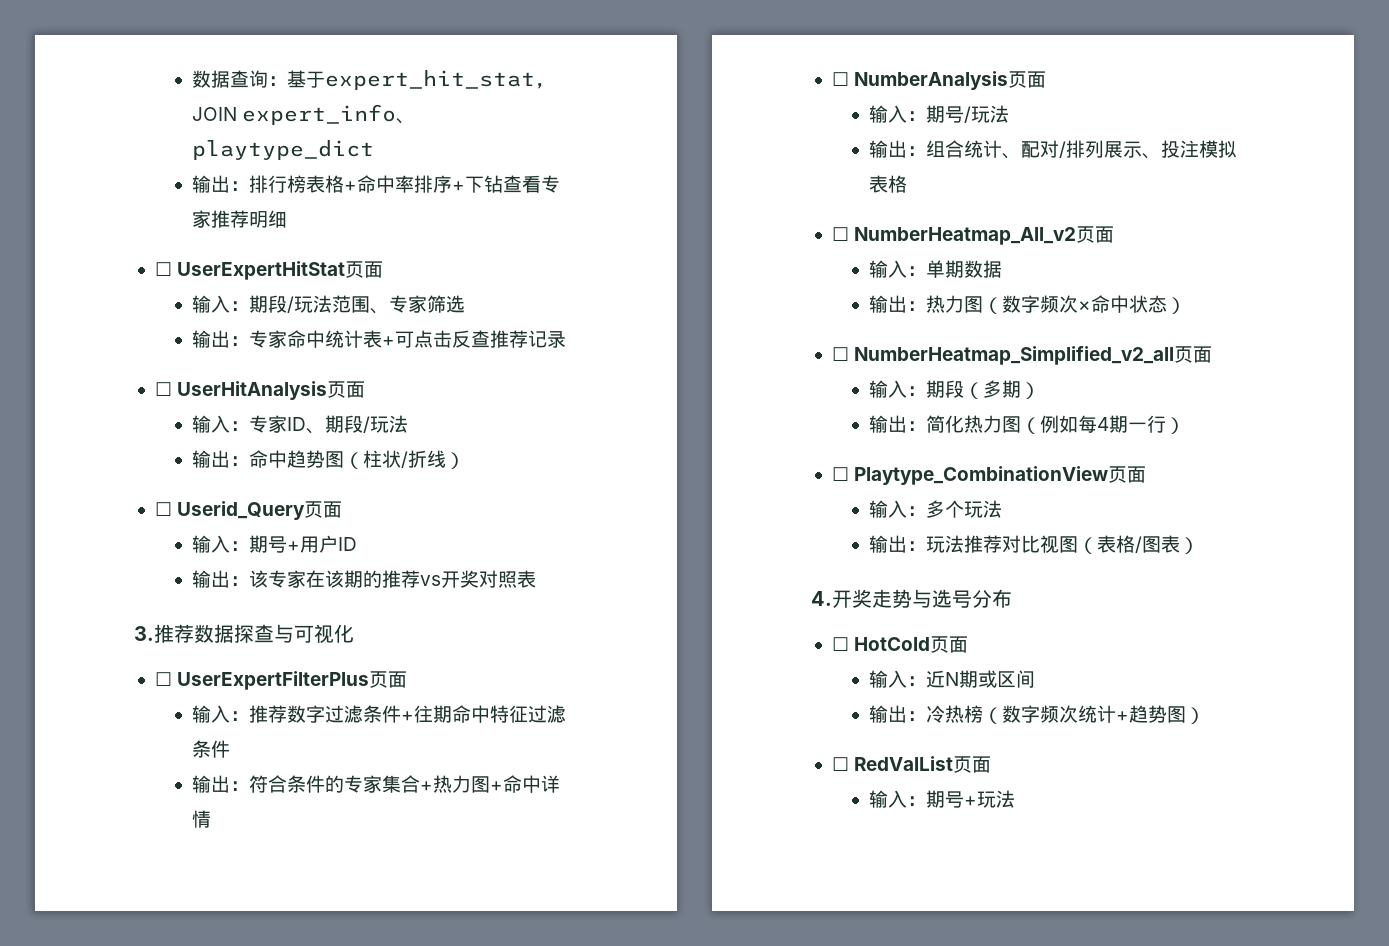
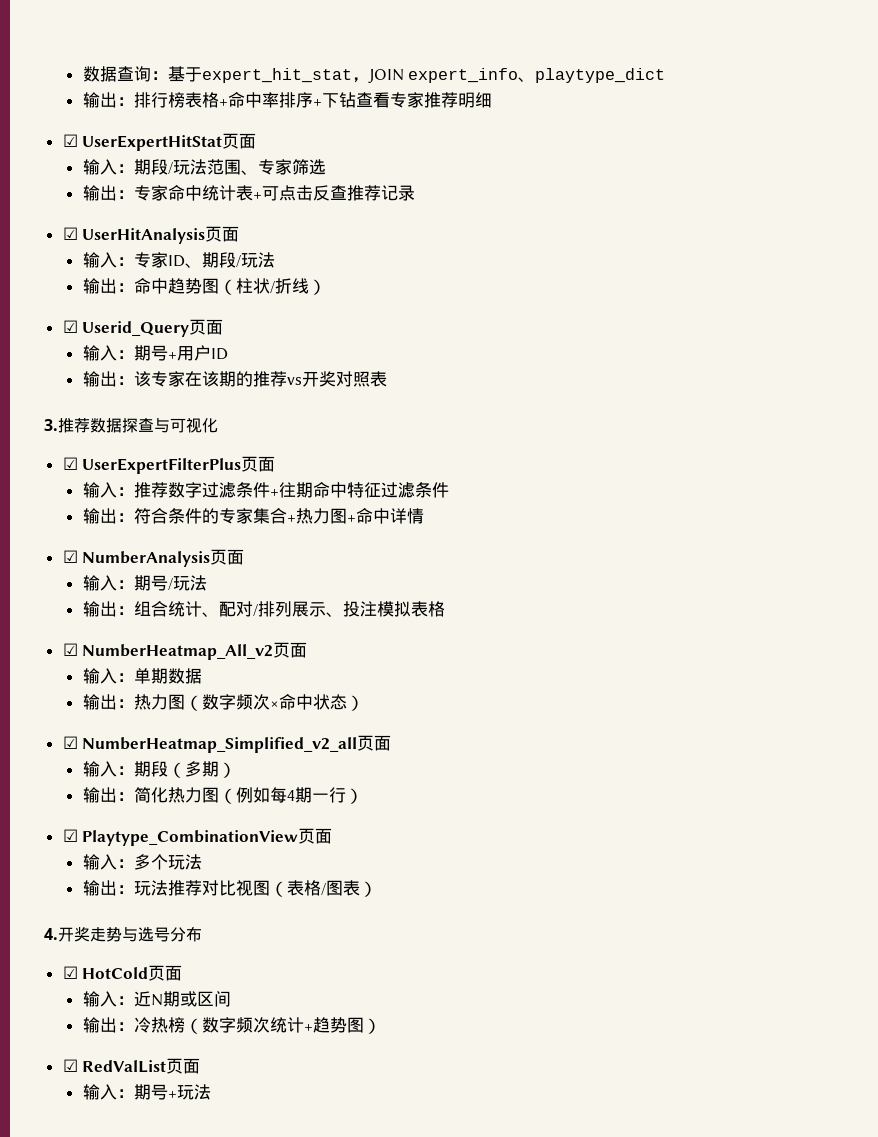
- ☐ UserExpertHitStat页面
+ ☑ UserExpertHitStat页面
- ☐ UserHitAnalysis页面
+ ☑ UserHitAnalysis页面
- ☐ Userid_Query页面
+ ☑ Userid_Query页面
- ☐ UserExpertFilterPlus页面
+ ☑ UserExpertFilterPlus页面
- ☐ NumberAnalysis页面
+ ☑ NumberAnalysis页面
- ☐ NumberHeatmap_All_v2页面
+ ☑ NumberHeatmap_All_v2页面
- ☐ NumberHeatmap_Simplified_v2_all页面
+ ☑ NumberHeatmap_Simplified_v2_all页面
- ☐ Playtype_CombinationView页面
+ ☑ Playtype_CombinationView页面
- ☐ HotCold页面
+ ☑ HotCold页面
- ☐ RedValList页面
+ ☑ RedValList页面

